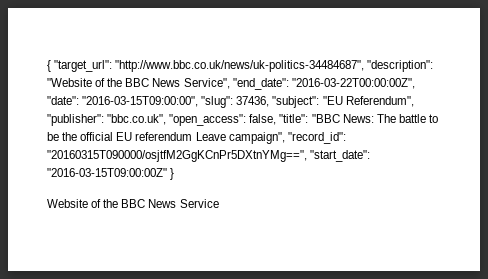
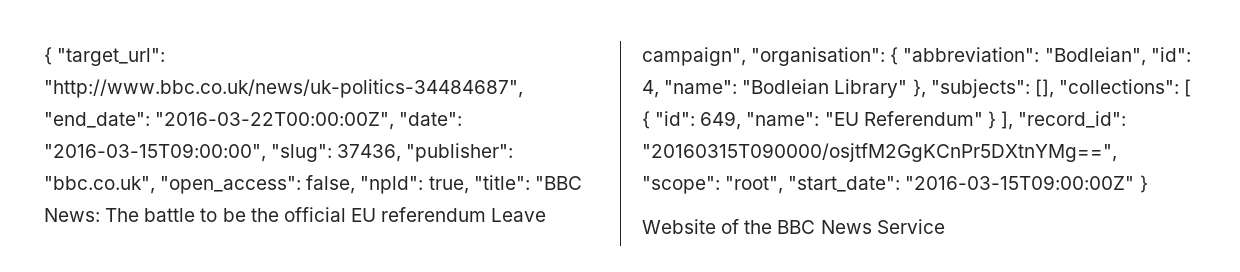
- { "target_url": "http://www.bbc.co.uk/news/uk-politics-34484687", "description": "Website of the BBC News Service", "end_date": "2016-03-22T00:00:00Z", "date": "2016-03-15T09:00:00", "slug": 37436, "subject": "EU Referendum", "publisher": "bbc.co.uk", "open_access": false, "title": "BBC News: The battle to be the official EU referendum Leave campaign", "record_id": "20160315T090000/osjtfM2GgKCnPr5DXtnYMg==", "start_date": "2016-03-15T09:00:00Z" }
+ { "target_url": "http://www.bbc.co.uk/news/uk-politics-34484687", "end_date": "2016-03-22T00:00:00Z", "date": "2016-03-15T09:00:00", "slug": 37436, "publisher": "bbc.co.uk", "open_access": false, "npld": true, "title": "BBC News: The battle to be the official EU referendum Leave campaign", "organisation": { "abbreviation": "Bodleian", "id": 4, "name": "Bodleian Library" }, "subjects": [], "collections": [ { "id": 649, "name": "EU Referendum" } ], "record_id": "20160315T090000/osjtfM2GgKCnPr5DXtnYMg==", "scope": "root", "start_date": "2016-03-15T09:00:00Z" }

